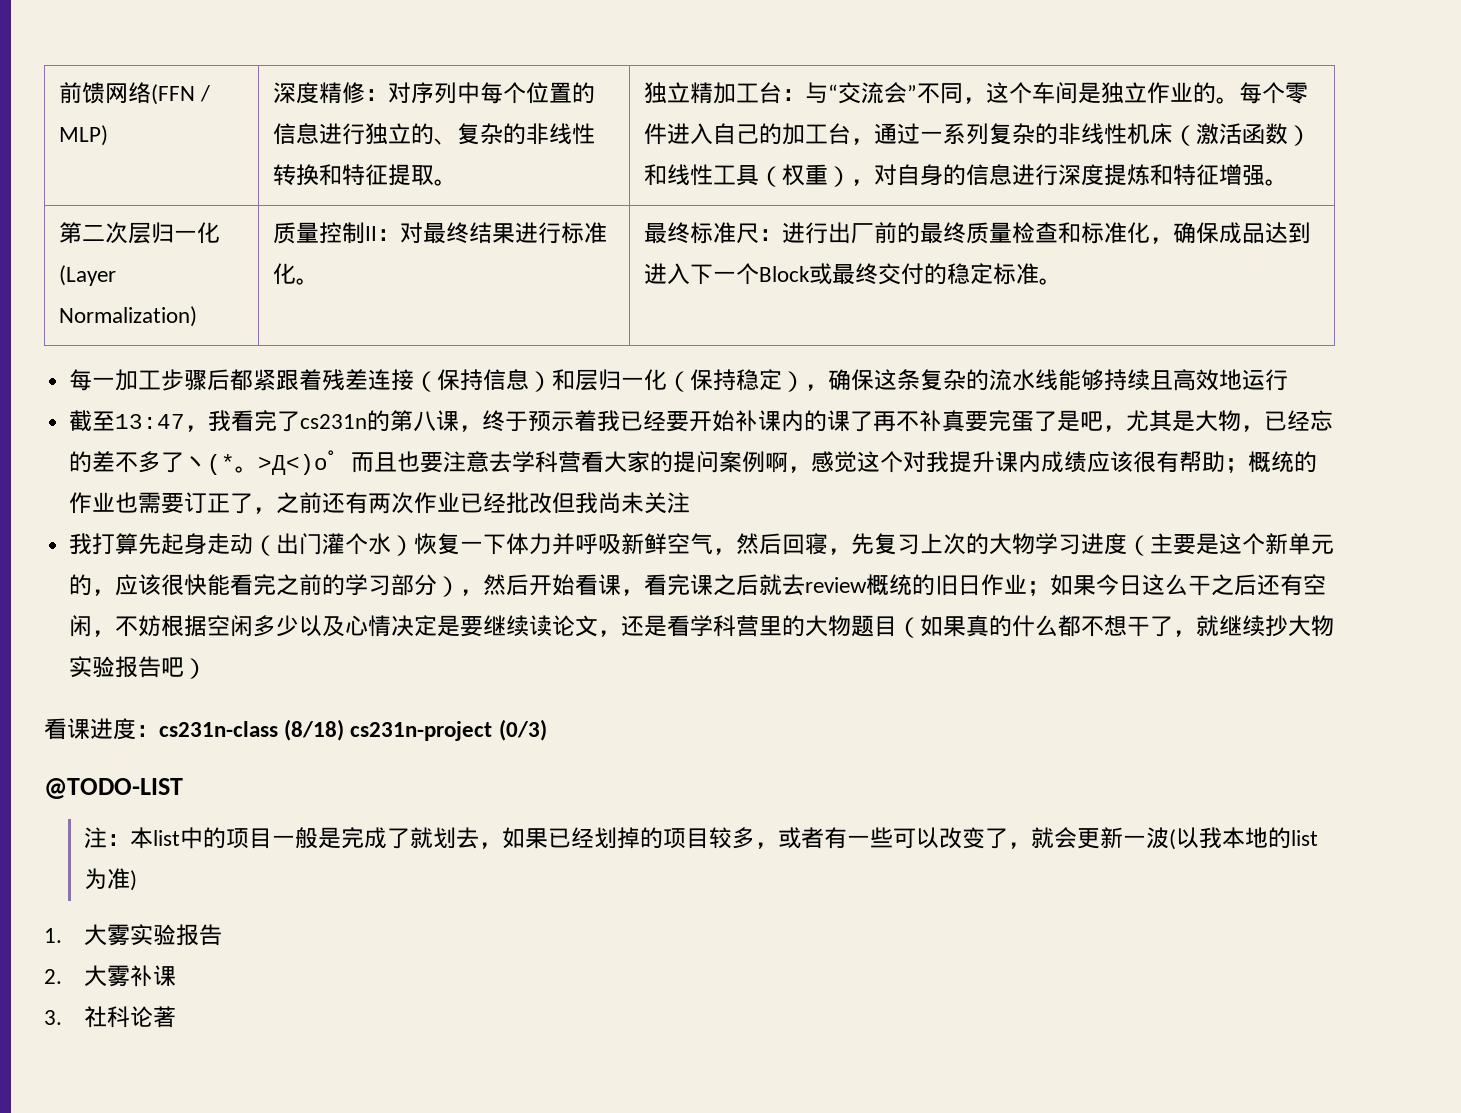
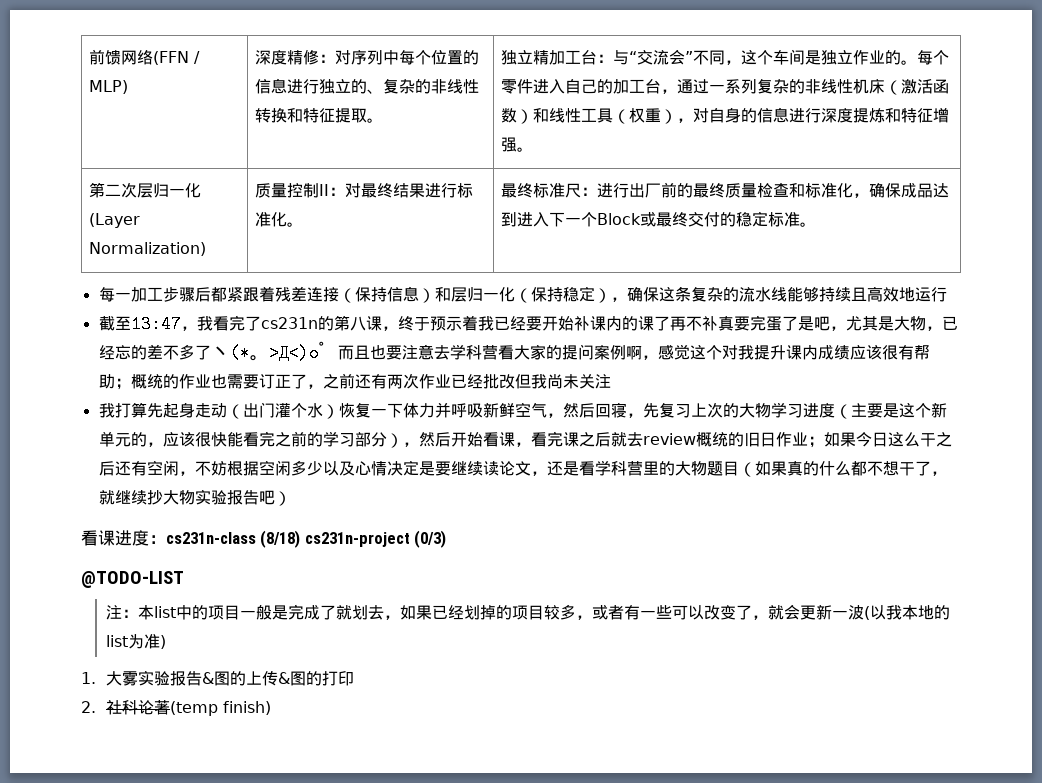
- 1.大雾实验报告
- 2.大雾补课
- 3.社科论著
+ 1.大雾实验报告&图的上传&图的打印
+ 2.社科论著(temp finish)

